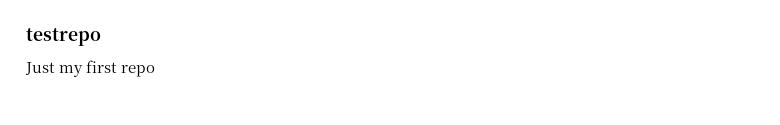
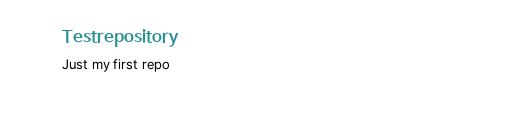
- testrepo
+ Testrepository

